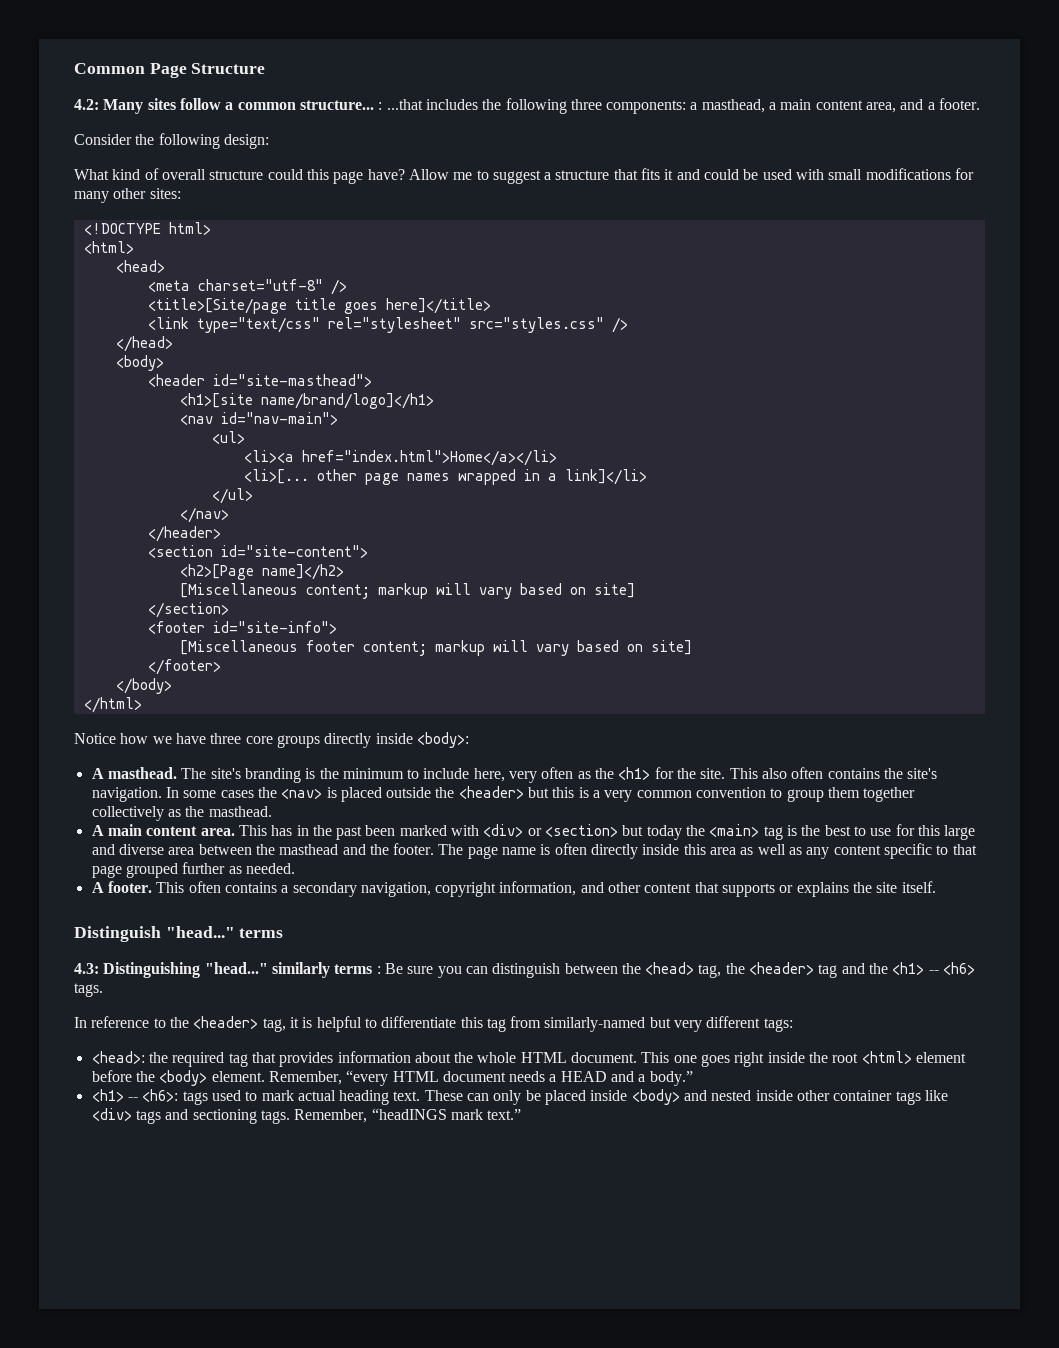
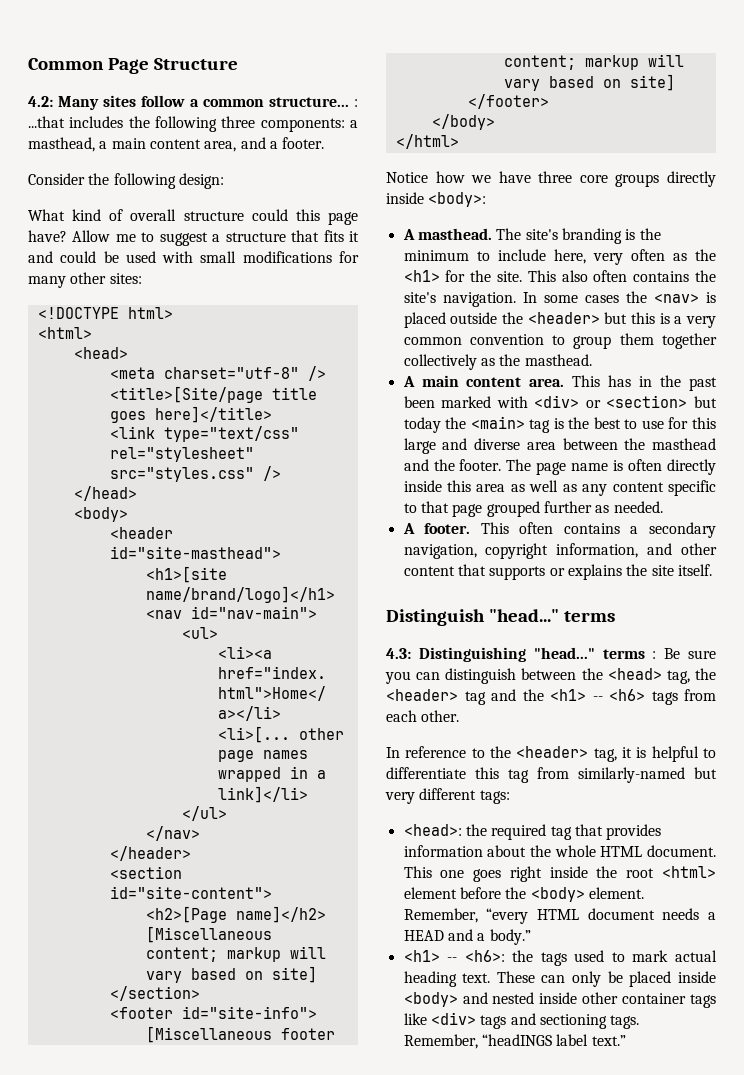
- 4.3: Distinguishing "head..." similarly terms : Be sure you can distinguish between the <head> tag, the <header> tag and the <h1> -- <h6> tags.
+ 4.3: Distinguishing "head..." terms : Be sure you can distinguish between the <head> tag, the <header> tag and the <h1> -- <h6> tags from each other.
- <h1> -- <h6>: tags used to mark actual heading text.
+ <h1> -- <h6>: the tags used to mark actual heading text.
- Remember, “headINGS mark text.”
+ Remember, “headINGS label text.”

